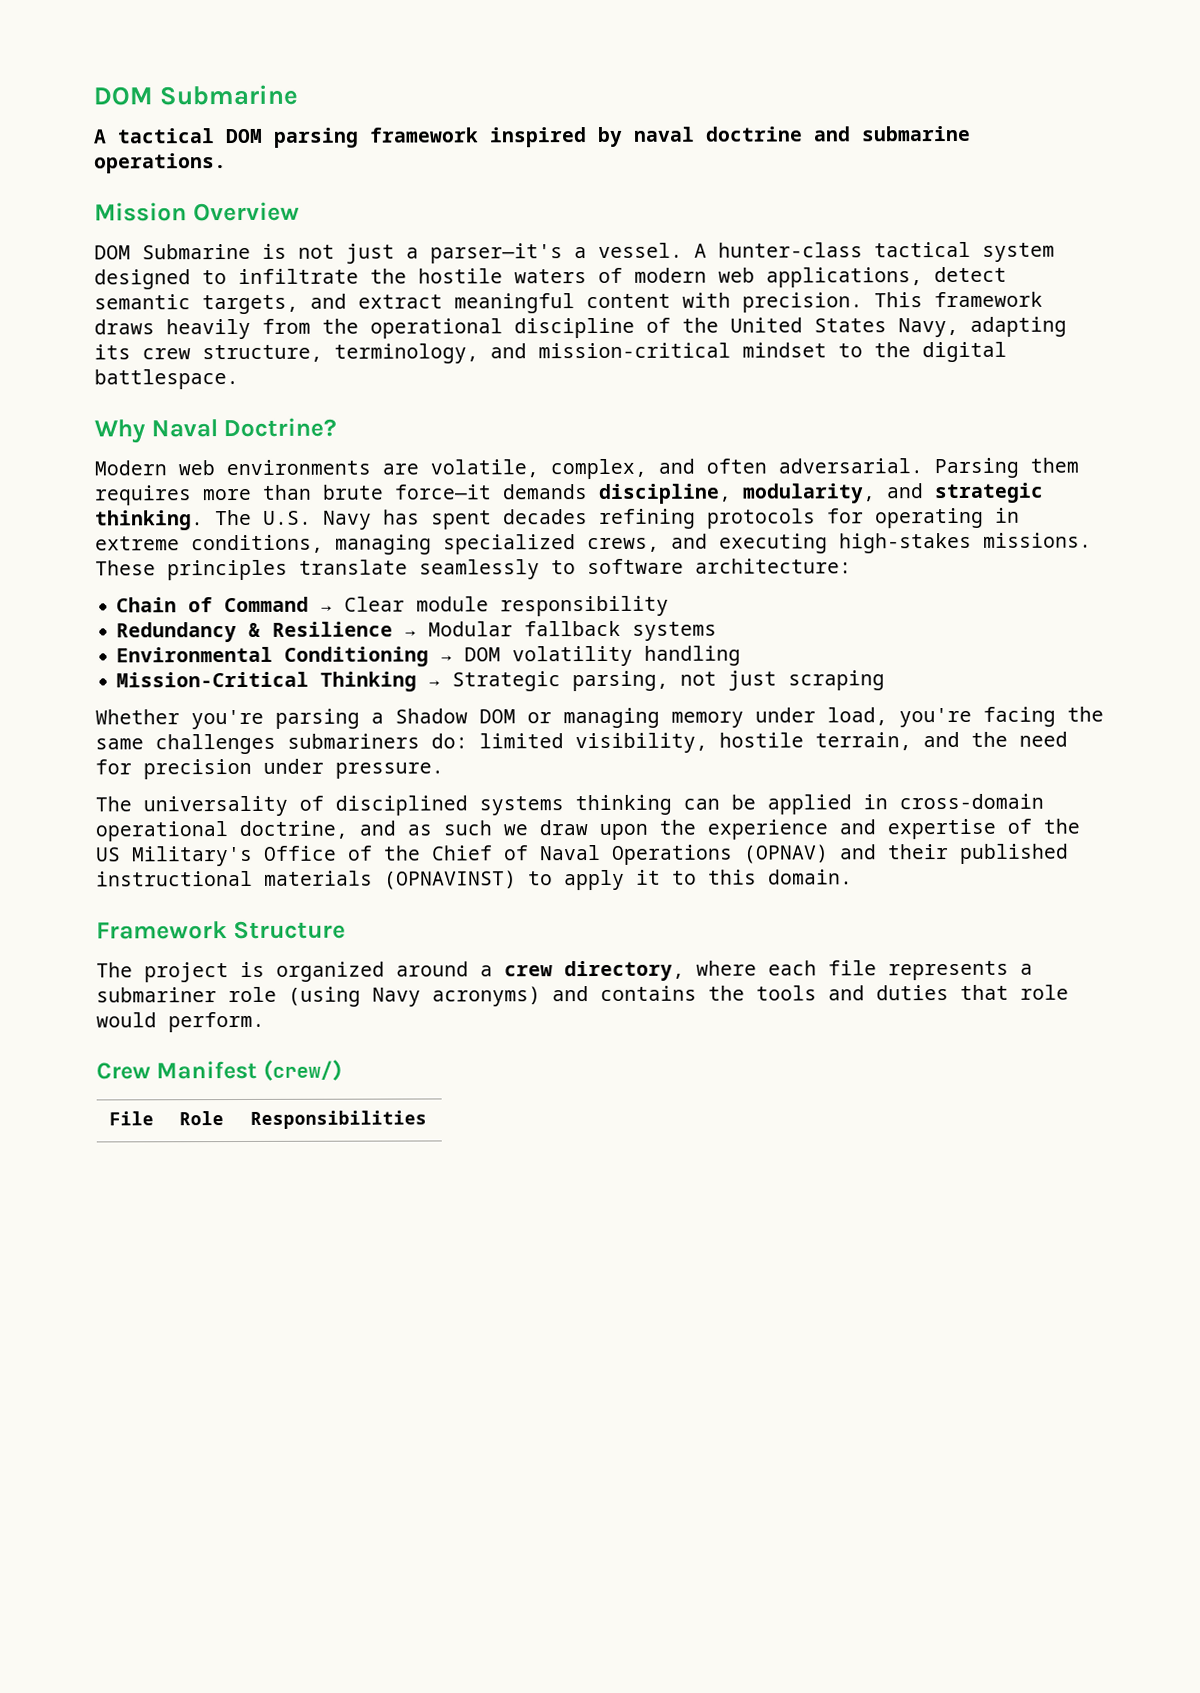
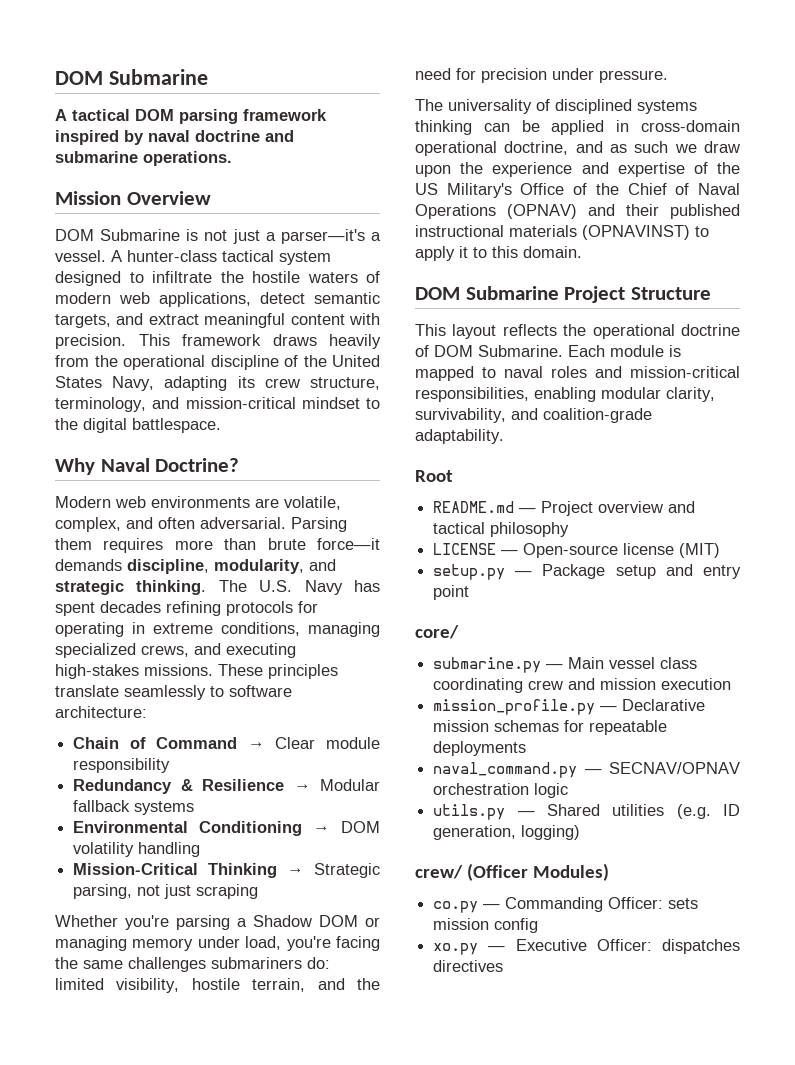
- Framework Structure
- The project is organized around a crew directory, where each file represents a submariner role (using Navy acronyms) and contains the tools and duties that role would perform.
- Crew Manifest (crew/)
- File | Role | Responsibilities
+ DOM Submarine Project Structure
+ This layout reflects the operational doctrine of DOM Submarine. Each module is mapped to naval roles and mission-critical responsibilities, enabling modular clarity, survivability, and coalition-grade adaptability.
+ Root
+ README.md — Project overview and tactical philosophy
+ LICENSE — Open-source license (MIT)
+ setup.py — Package setup and entry point
+ core/
+ submarine.py — Main vessel class coordinating crew and mission execution
+ mission_profile.py — Declarative mission schemas for repeatable deployments
+ naval_command.py — SECNAV/OPNAV orchestration logic
+ utils.py — Shared utilities (e.g. ID generation, logging)
+ crew/ (Officer Modules)
+ co.py — Commanding Officer: sets mission config
+ xo.py — Executive Officer: dispatches directives

